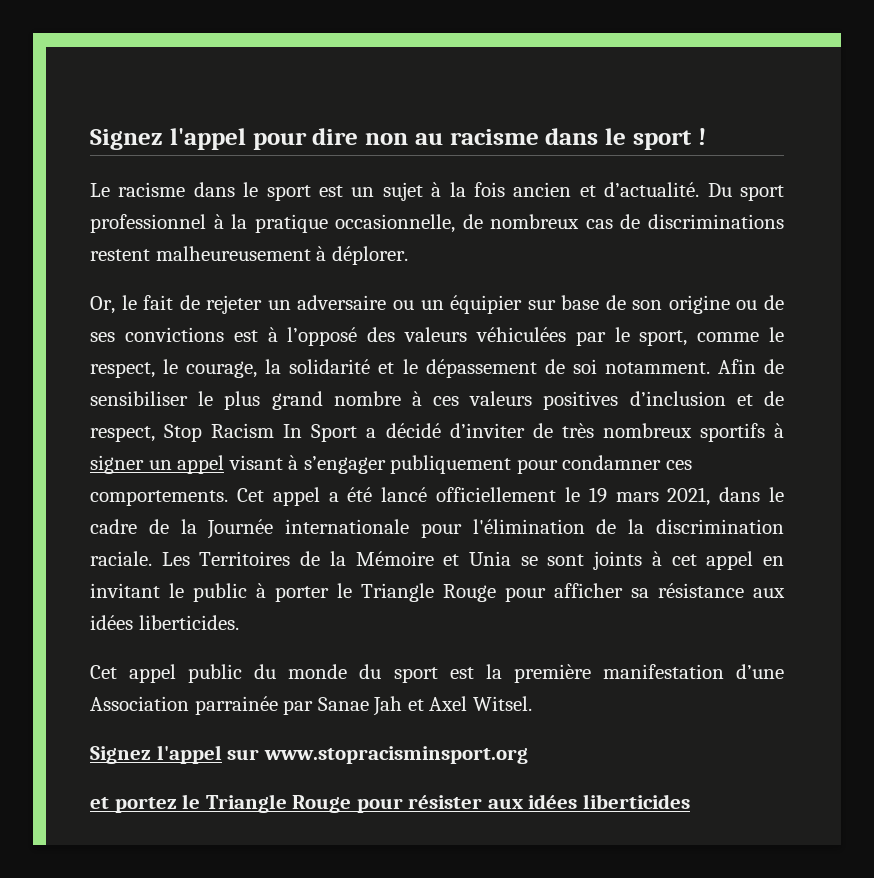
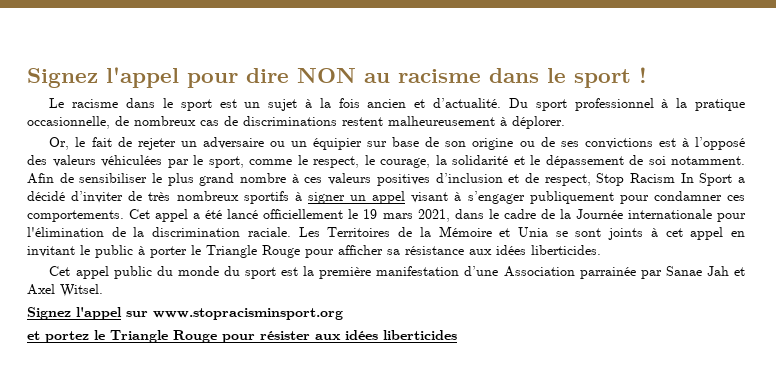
- Signez l'appel pour dire non au racisme dans le sport !
+ Signez l'appel pour dire NON au racisme dans le sport !

